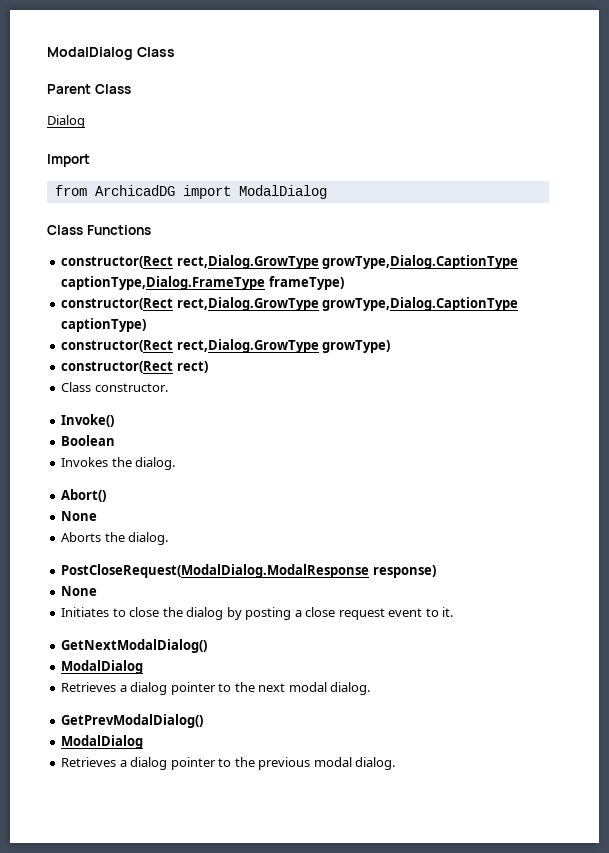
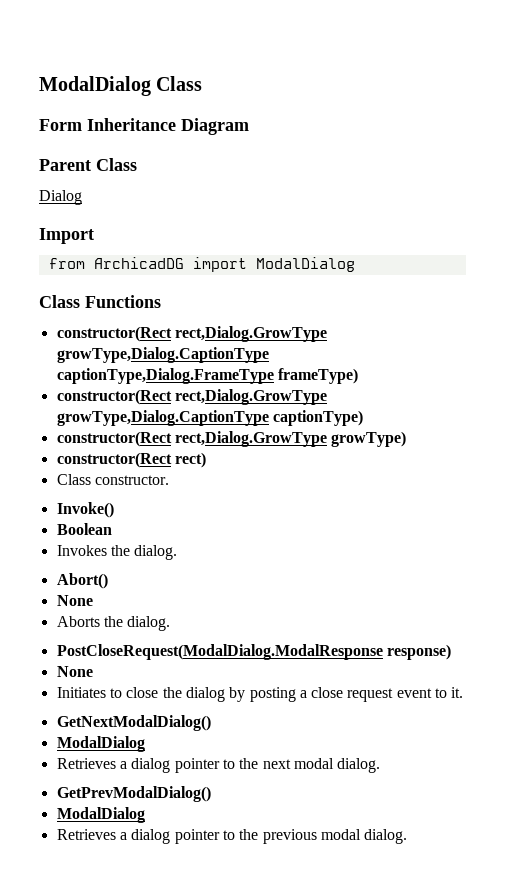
+ Form Inheritance Diagram

